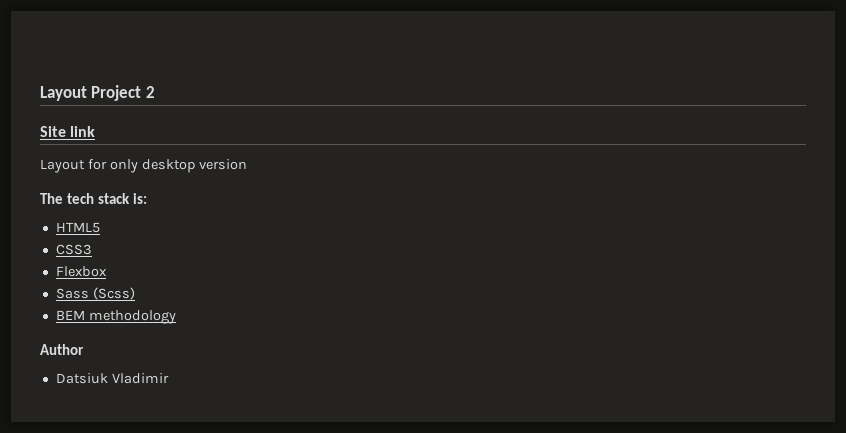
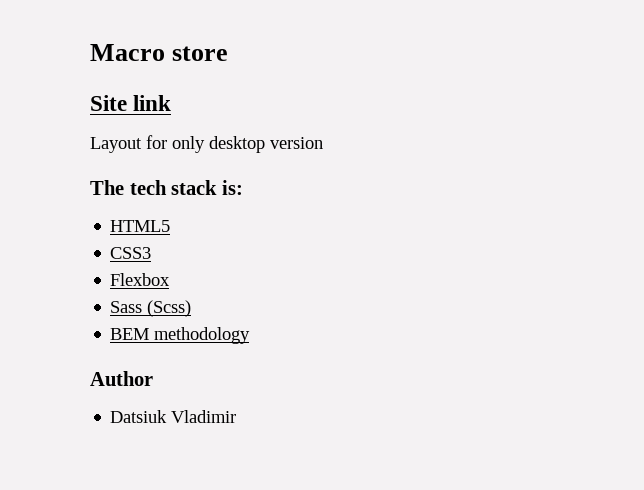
- Layout Project 2
+ Macro store

